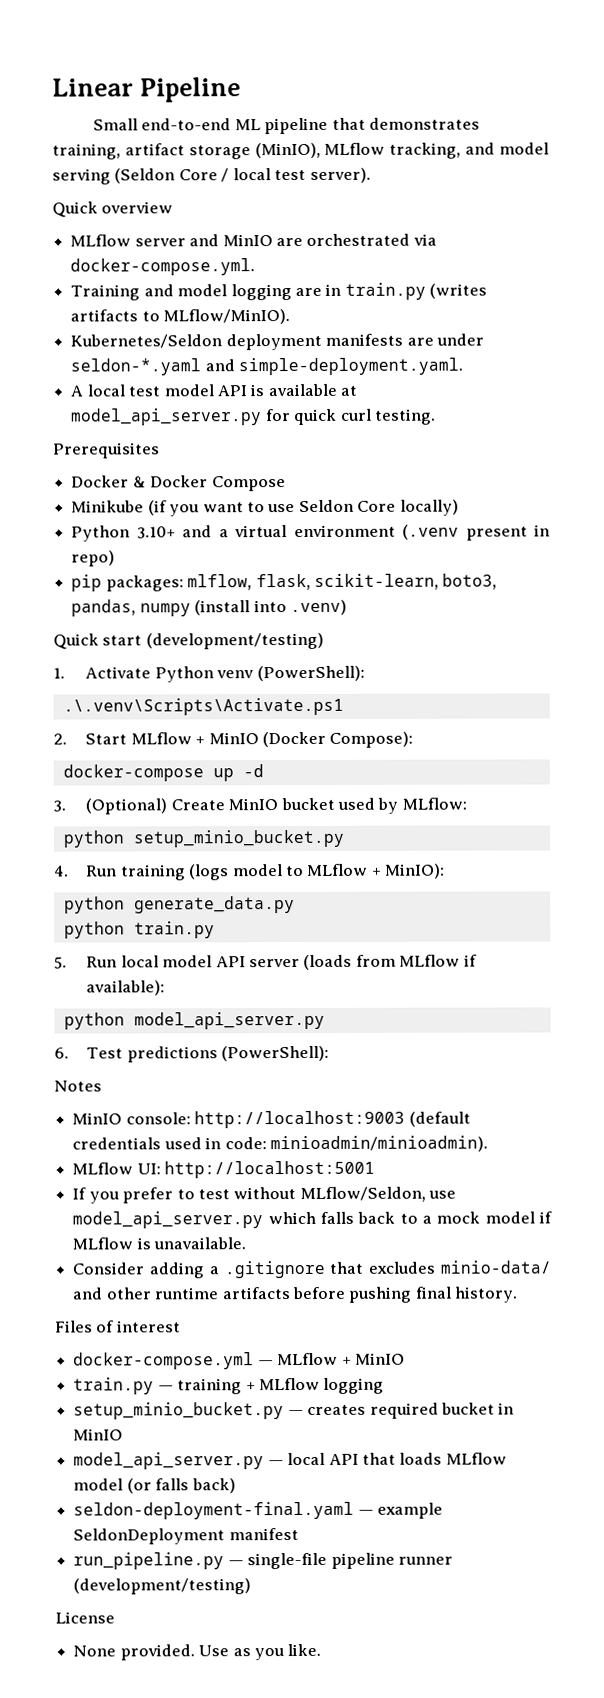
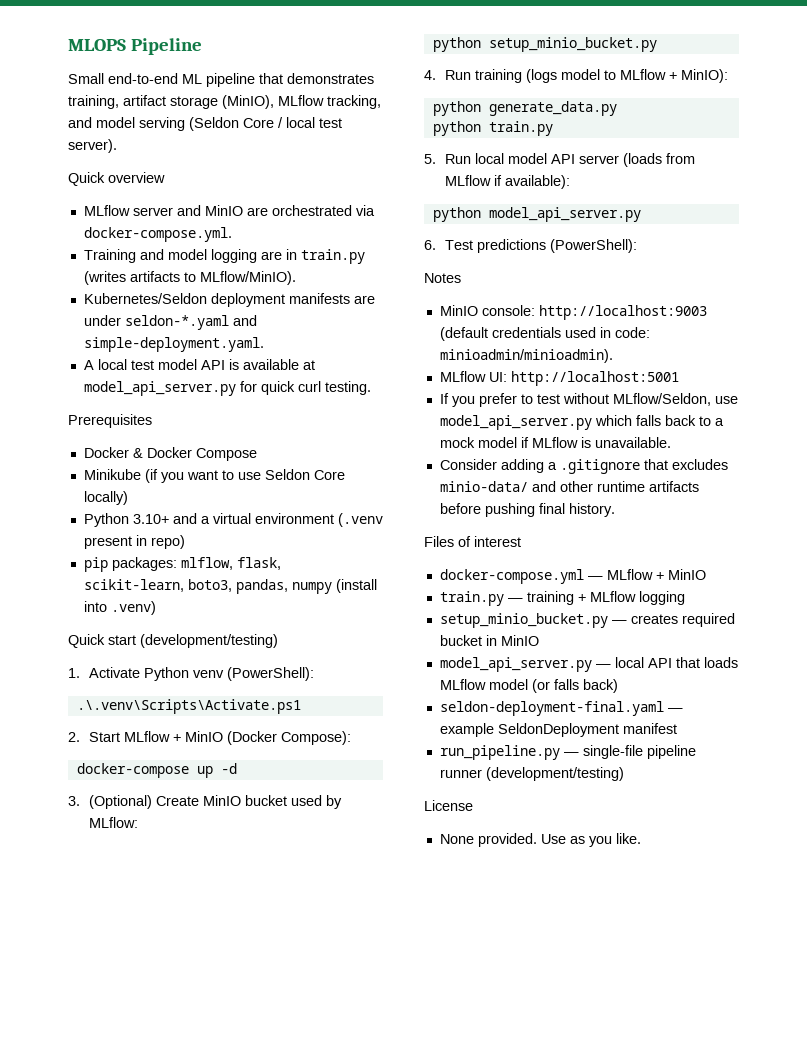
- Linear Pipeline
+ MLOPS Pipeline

